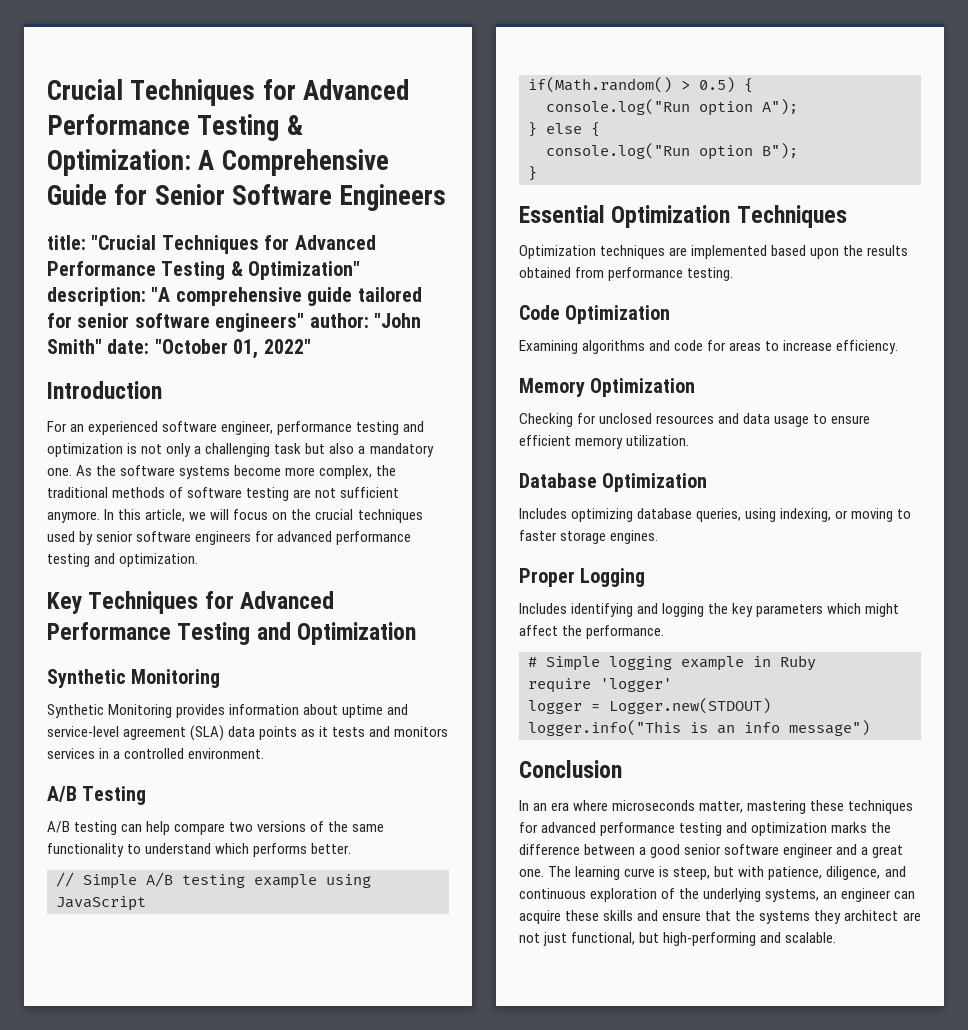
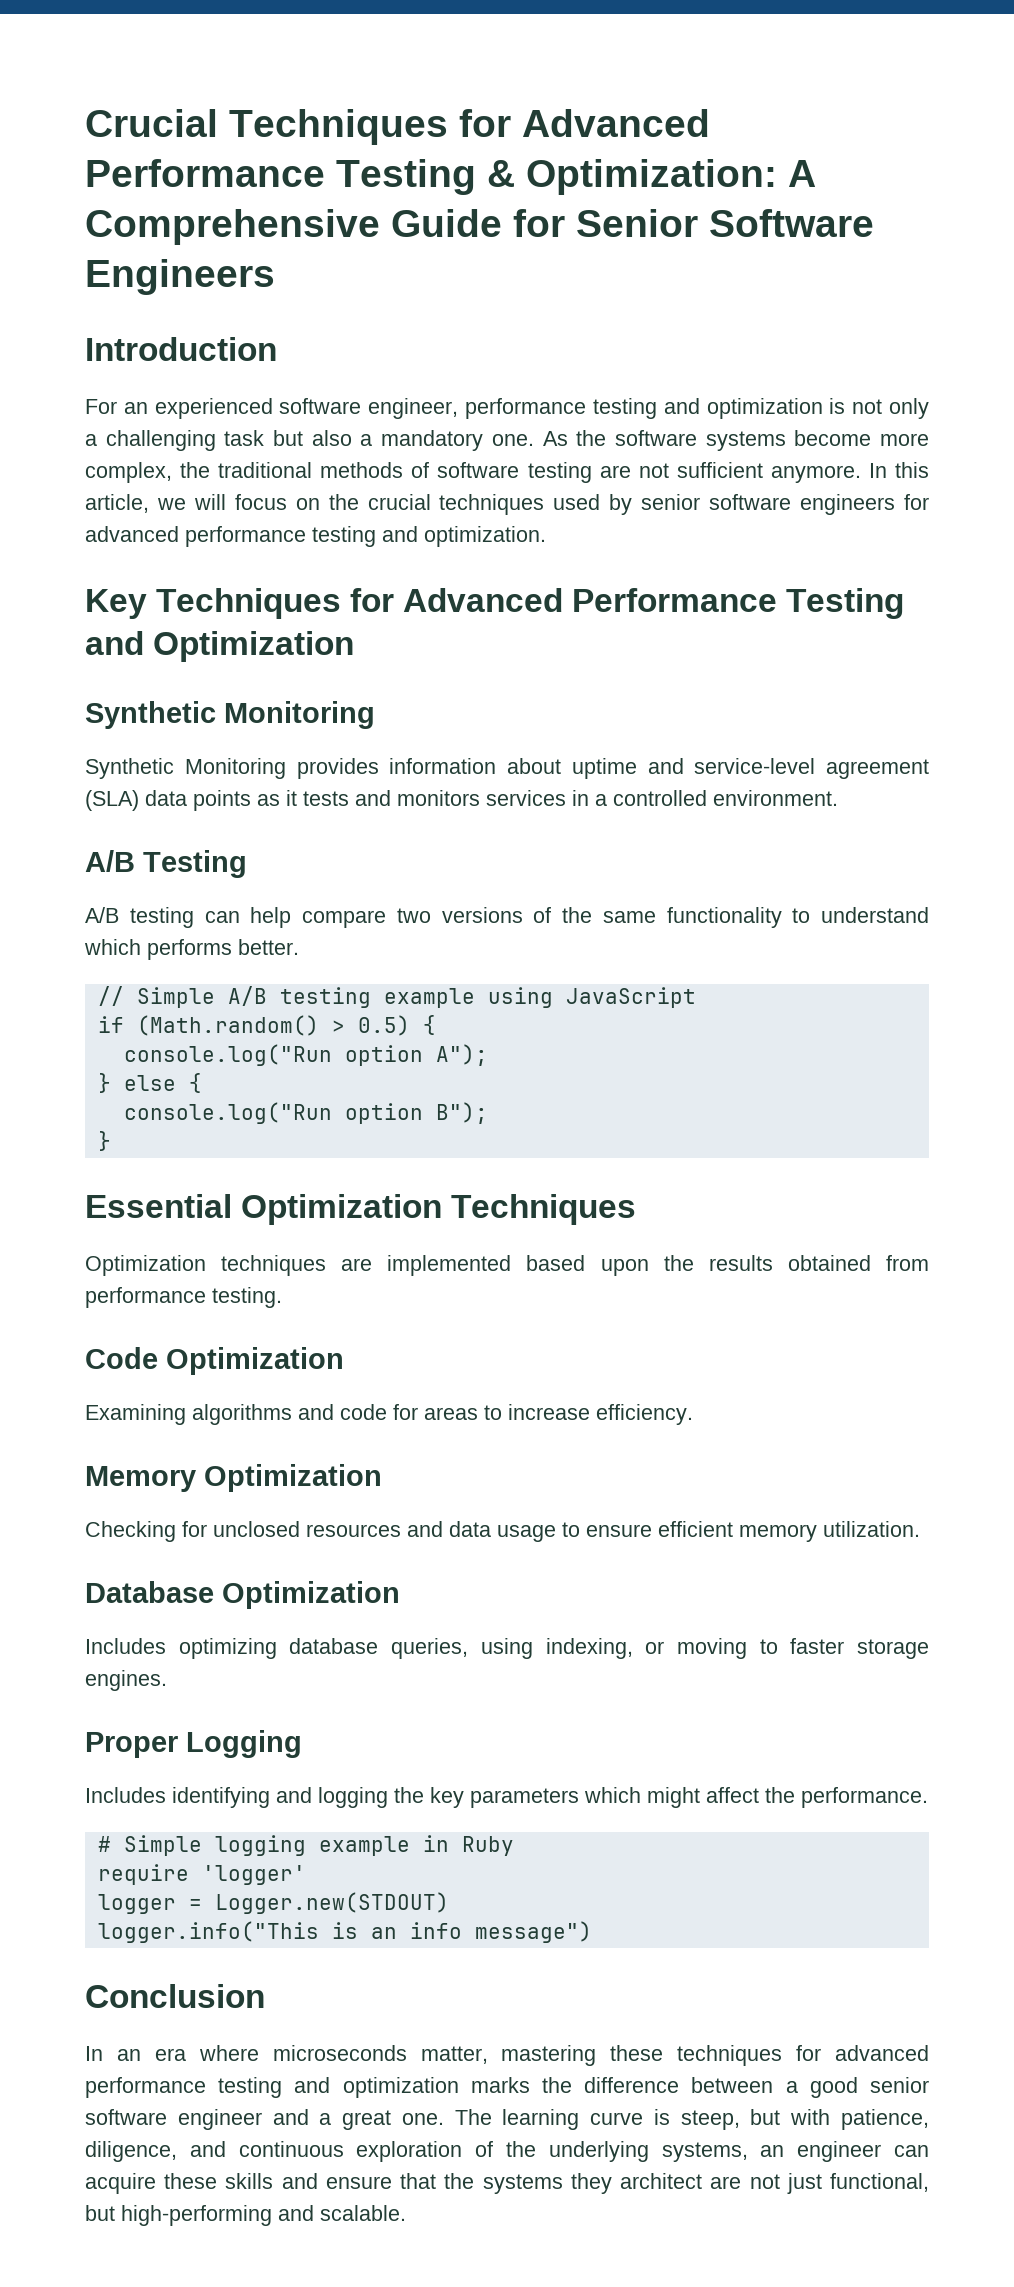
- title: "Crucial Techniques for Advanced Performance Testing & Optimization" description: "A comprehensive guide tailored for senior software engineers" author: "John Smith" date: "October 01, 2022"
- if(Math.random() > 0.5) {
+ if (Math.random() > 0.5) {

